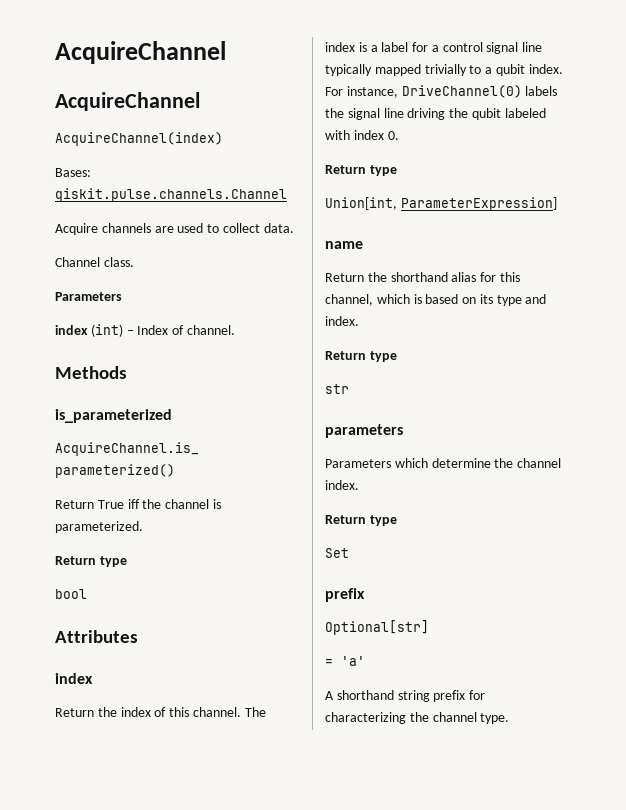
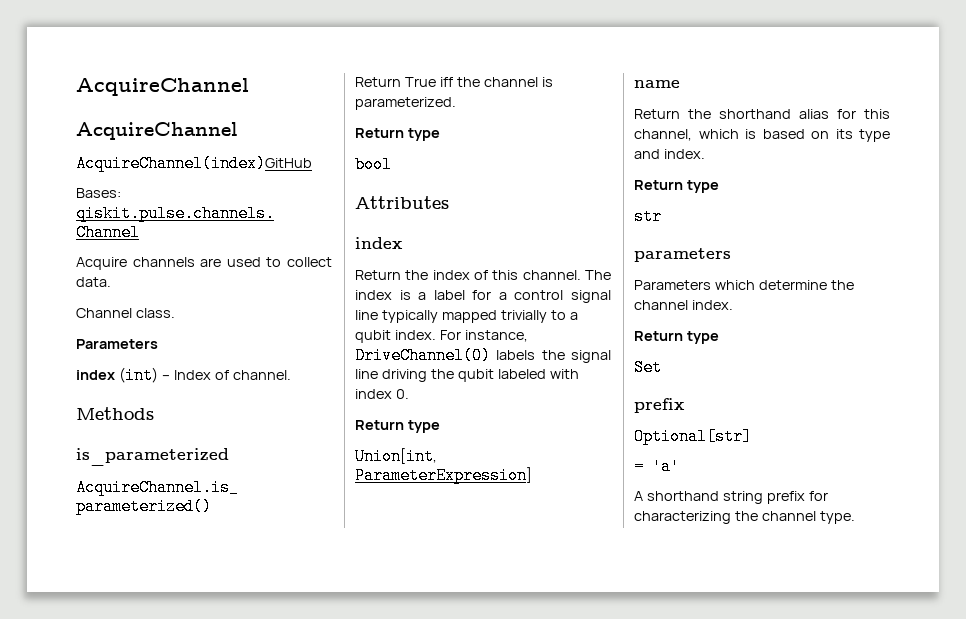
- AcquireChannel(index)
+ AcquireChannel(index)GitHub

